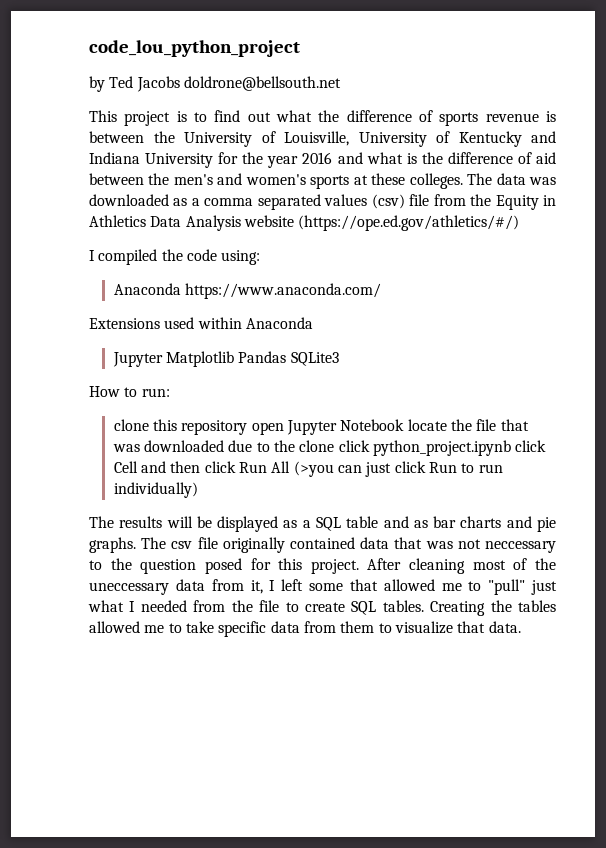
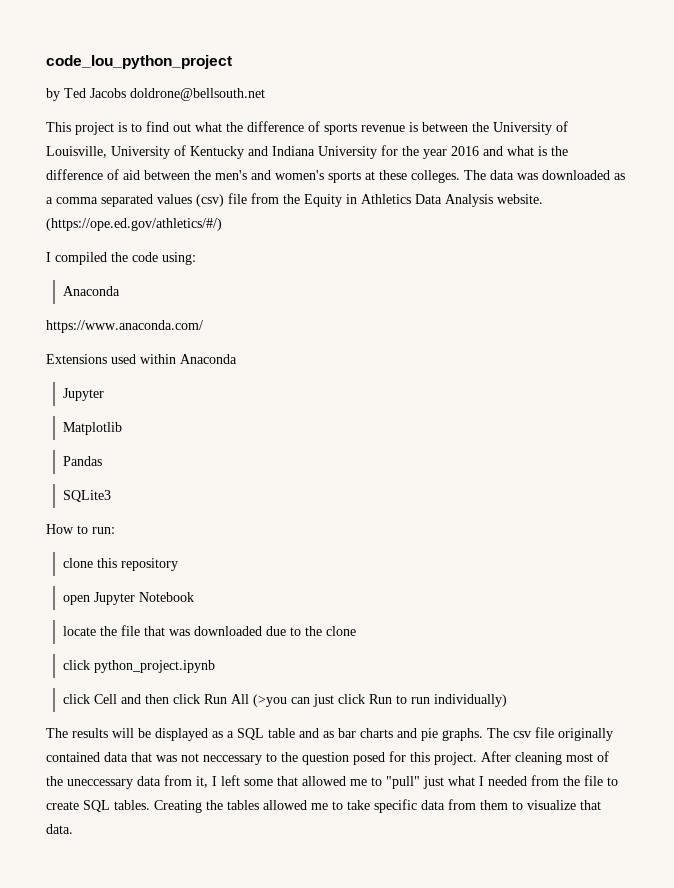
- The data was downloaded as a comma separated values (csv) file from the Equity in Athletics Data Analysis website (https://ope.ed.gov/athletics/#/)
+ The data was downloaded as a comma separated values (csv) file from the Equity in Athletics Data Analysis website. (https://ope.ed.gov/athletics/#/)
  I compiled the code using:
- Anaconda https://www.anaconda.com/
+ Anaconda
+ https://www.anaconda.com/
  Extensions used within Anaconda
- Jupyter Matplotlib Pandas SQLite3
+ Jupyter
+ Matplotlib
+ Pandas
+ SQLite3
- clone this repository open Jupyter Notebook locate the file that was downloaded due to the clone click python_project.ipynb click Cell and then click Run All (>you can just click Run to run individually)
+ clone this repository
+ open Jupyter Notebook
+ locate the file that was downloaded due to the clone
+ click python_project.ipynb
+ click Cell and then click Run All (>you can just click Run to run individually)

